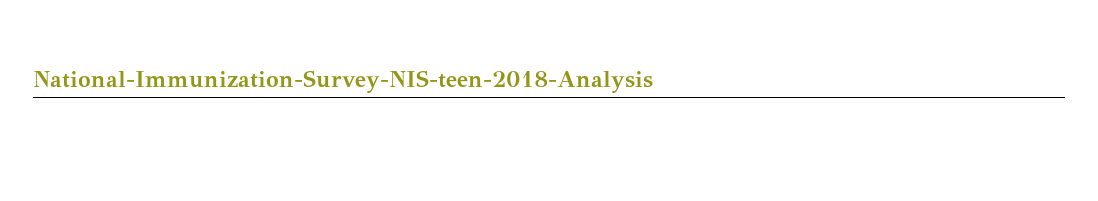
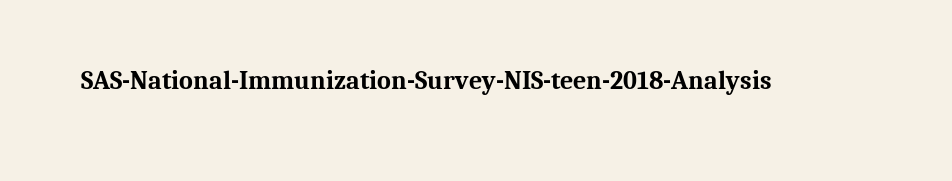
- National-Immunization-Survey-NIS-teen-2018-Analysis
+ SAS-National-Immunization-Survey-NIS-teen-2018-Analysis

